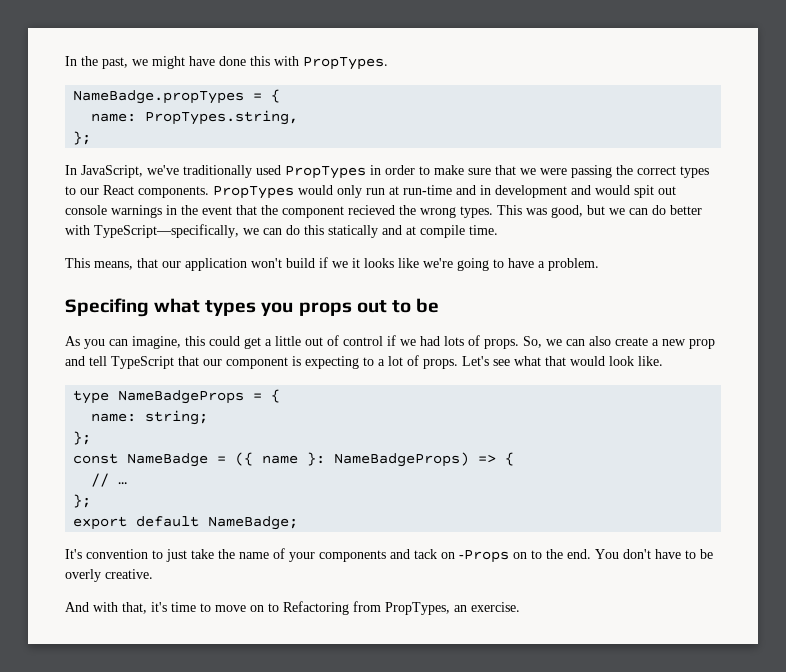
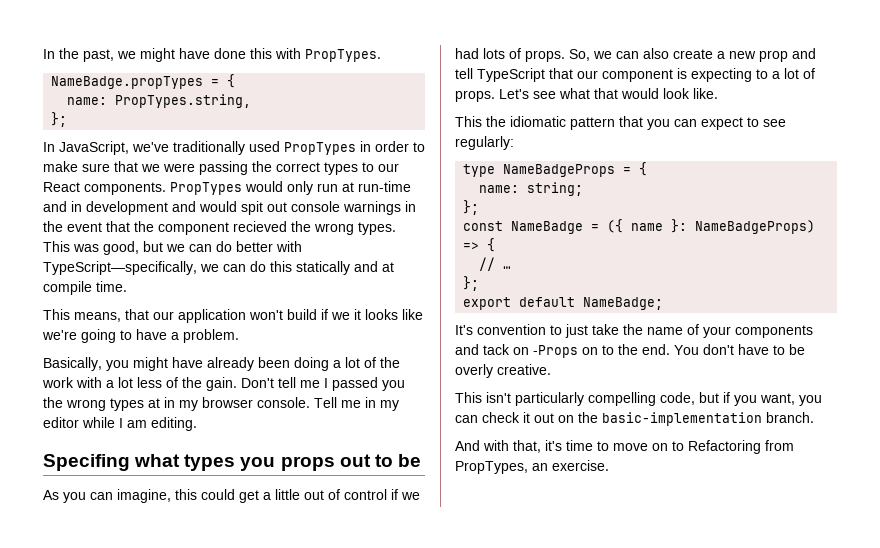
+ Basically, you might have already been doing a lot of the work with a lot less of the gain. Don't tell me I passed you the wrong types at in my browser console. Tell me in my editor while I am editing.
+ This the idiomatic pattern that you can expect to see regularly:
+ This isn't particularly compelling code, but if you want, you can check it out on the basic-implementation branch.

